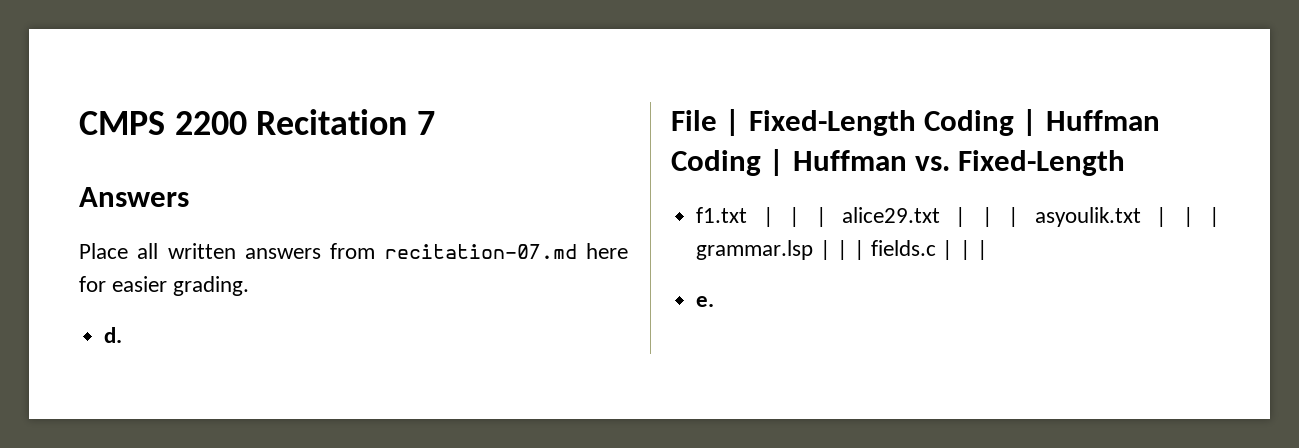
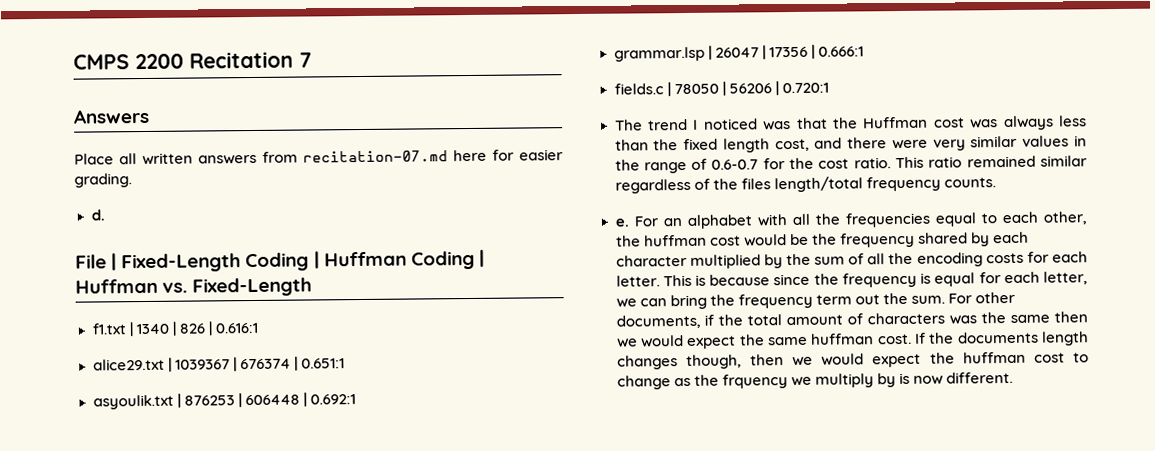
- f1.txt | | | alice29.txt | | | asyoulik.txt | | | grammar.lsp | | | fields.c | | |
- e.
+ f1.txt | 1340 | 826 | 0.616:1
+ alice29.txt | 1039367 | 676374 | 0.651:1
+ asyoulik.txt | 876253 | 606448 | 0.692:1
+ grammar.lsp | 26047 | 17356 | 0.666:1
+ fields.c | 78050 | 56206 | 0.720:1
+ The trend I noticed was that the Huffman cost was always less than the fixed length cost, and there were very similar values in the range of 0.6-0.7 for the cost ratio. This ratio remained similar regardless of the files length/total frequency counts.
+ e. For an alphabet with all the frequencies equal to each other, the huffman cost would be the frequency shared by each character multiplied by the sum of all the encoding costs for each letter. This is because since the frequency is equal for each letter, we can bring the frequency term out the sum. For other documents, if the total amount of characters was the same then we would expect the same huffman cost. If the documents length changes though, then we would expect the huffman cost to change as the frquency we multiply by is now different.

